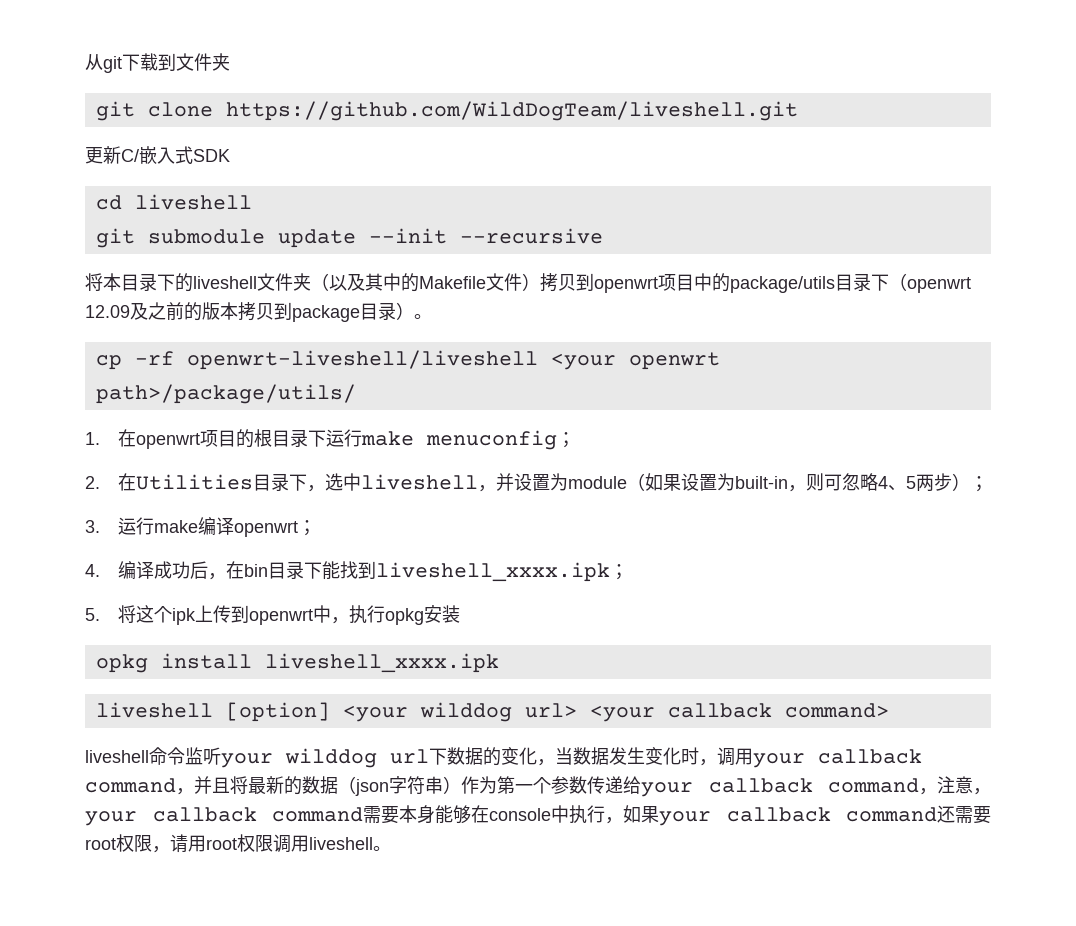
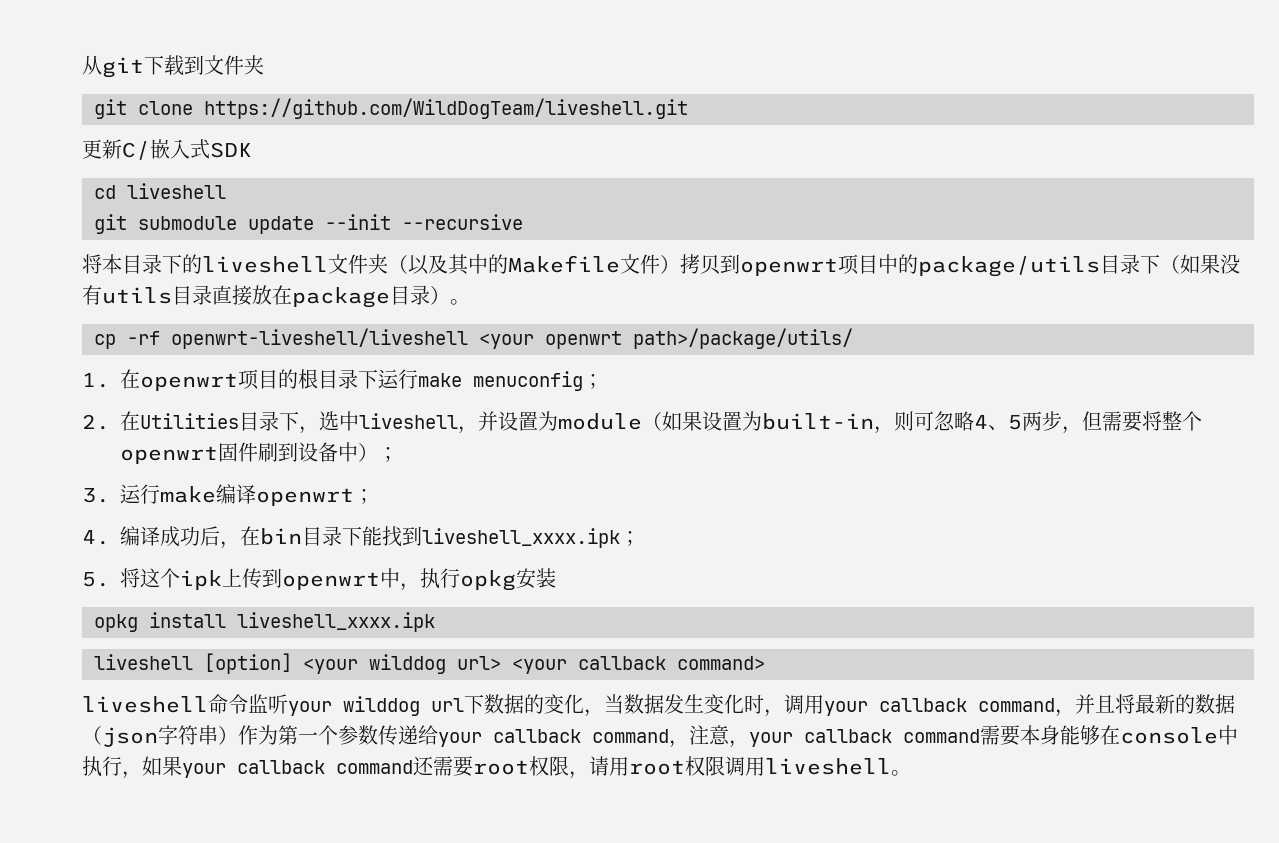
- 将本目录下的liveshell文件夹（以及其中的Makefile文件）拷贝到openwrt项目中的package/utils目录下（openwrt 12.09及之前的版本拷贝到package目录）。
+ 将本目录下的liveshell文件夹（以及其中的Makefile文件）拷贝到openwrt项目中的package/utils目录下（如果没有utils目录直接放在package目录）。
- 2.在Utilities目录下，选中liveshell，并设置为module（如果设置为built-in，则可忽略4、5两步）；
+ 2.在Utilities目录下，选中liveshell，并设置为module（如果设置为built-in，则可忽略4、5两步，但需要将整个openwrt固件刷到设备中）；

